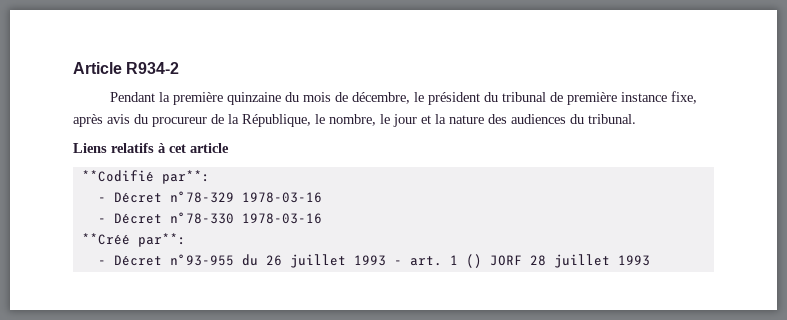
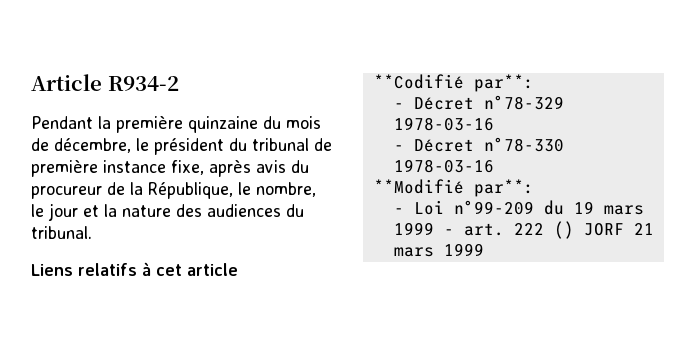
- **Créé par**:
- - Décret n°93-955 du 26 juillet 1993 - art. 1 () JORF 28 juillet 1993
+ **Modifié par**:
+ - Loi n°99-209 du 19 mars 1999 - art. 222 () JORF 21 mars 1999

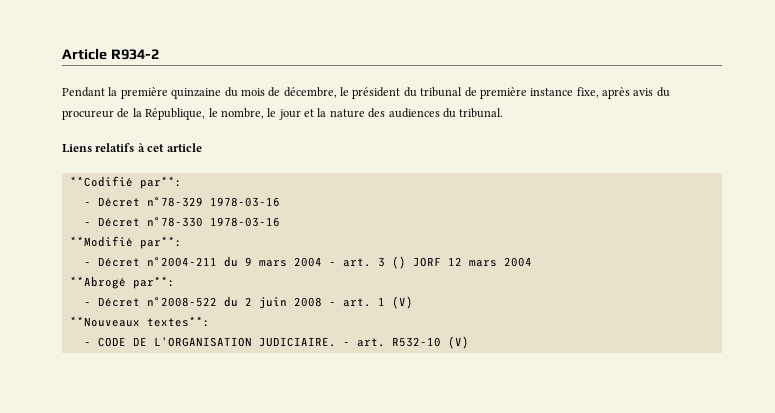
- - Loi n°99-209 du 19 mars 1999 - art. 222 () JORF 21 mars 1999
+ - Décret n°2004-211 du 9 mars 2004 - art. 3 () JORF 12 mars 2004
+ **Abrogé par**:
+ - Décret n°2008-522 du 2 juin 2008 - art. 1 (V)
+ **Nouveaux textes**:
+ - CODE DE L'ORGANISATION JUDICIAIRE. - art. R532-10 (V)

